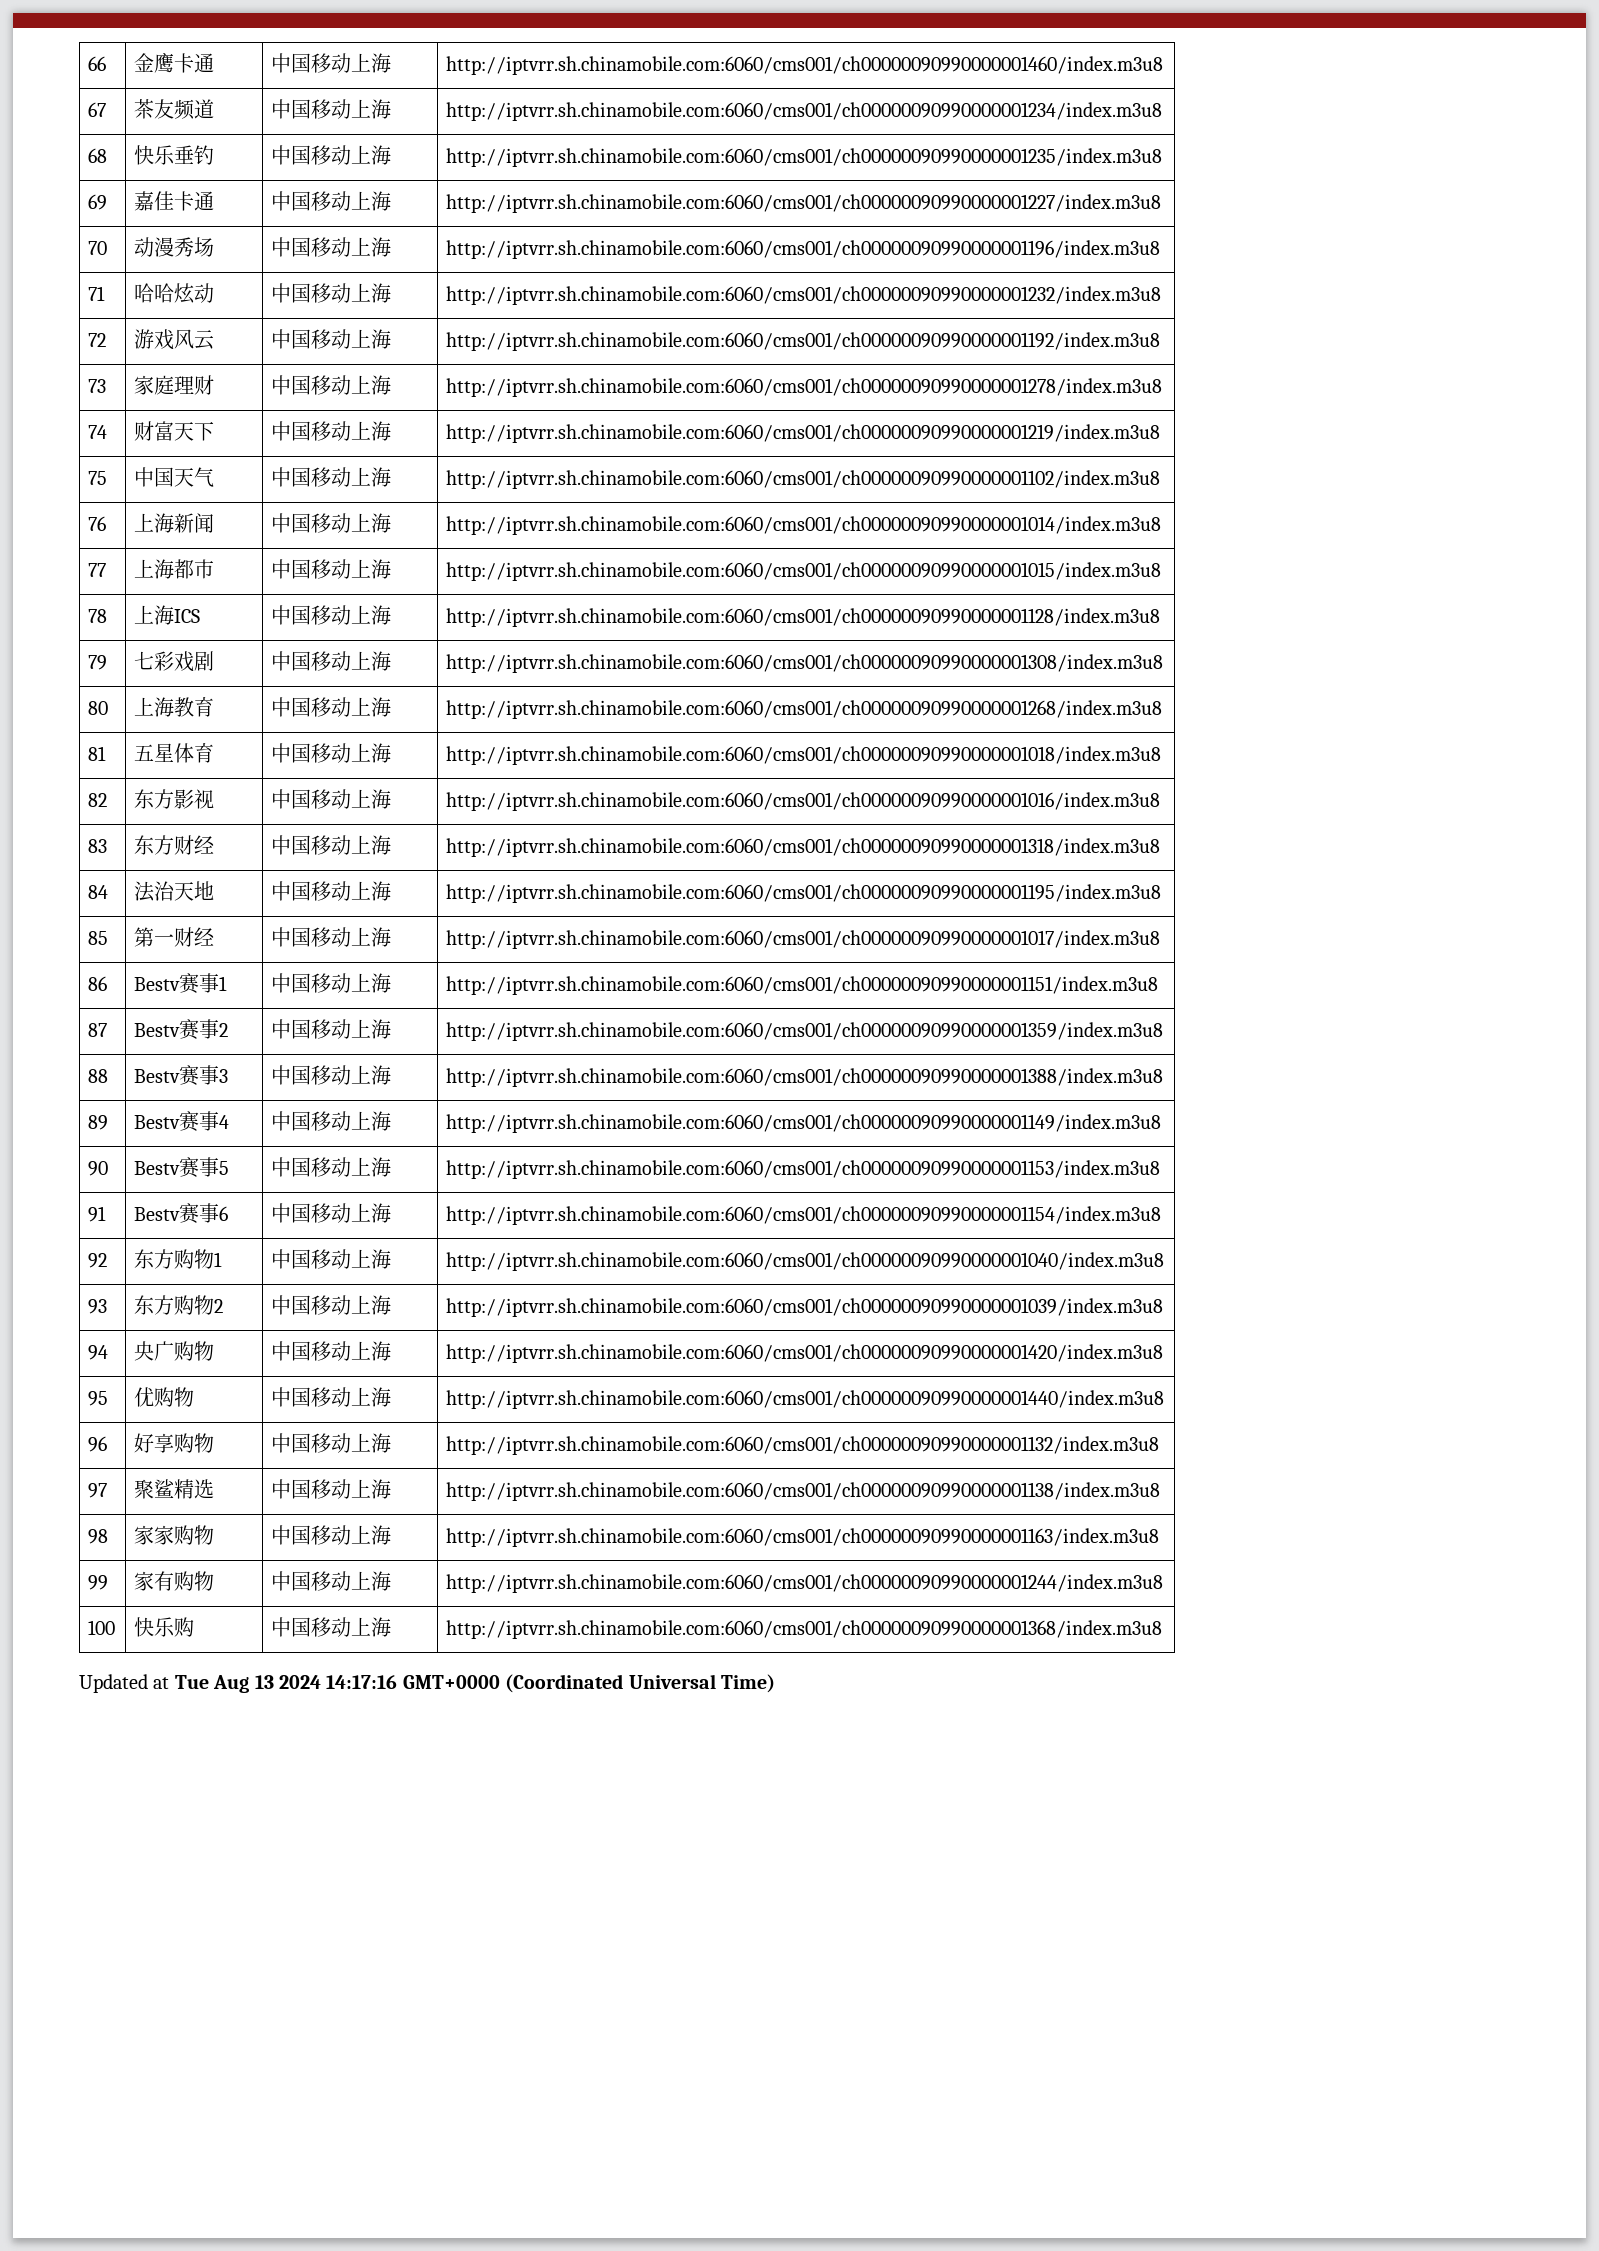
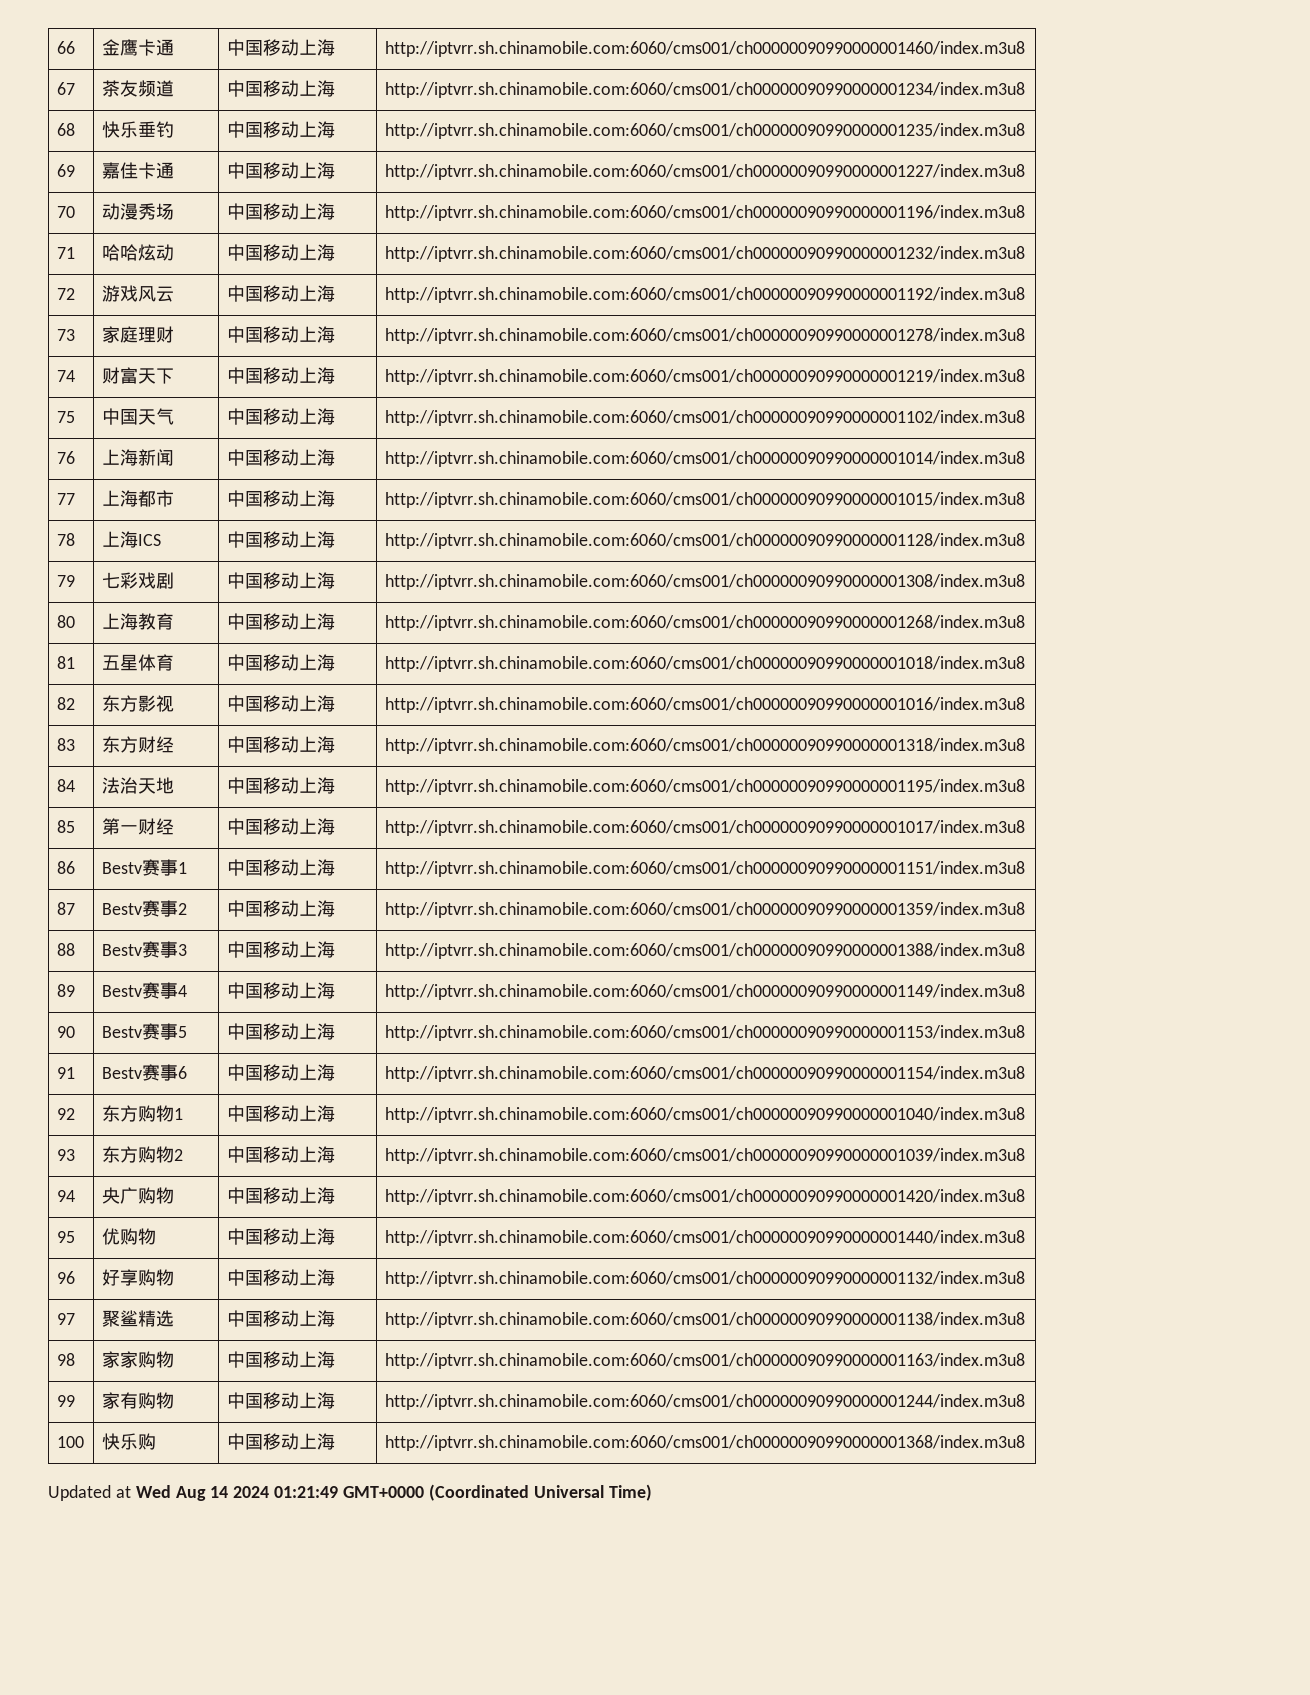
- Updated at Tue Aug 13 2024 14:17:16 GMT+0000 (Coordinated Universal Time)
+ Updated at Wed Aug 14 2024 01:21:49 GMT+0000 (Coordinated Universal Time)

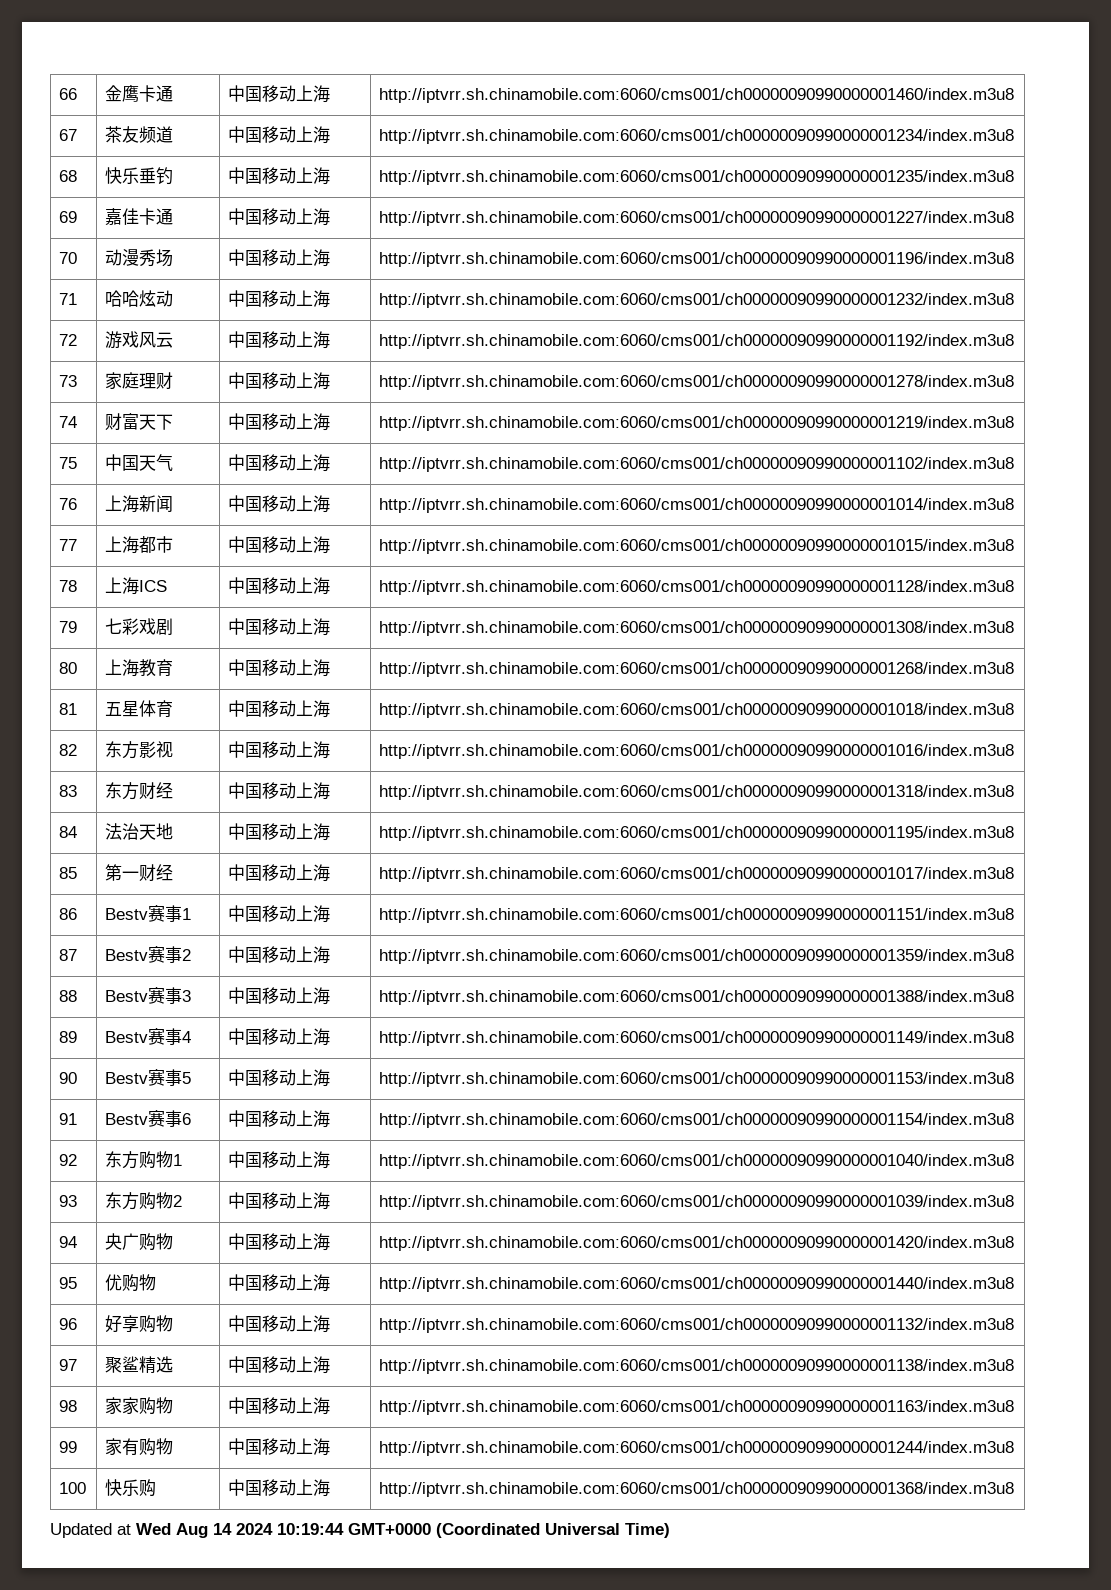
- Updated at Wed Aug 14 2024 01:21:49 GMT+0000 (Coordinated Universal Time)
+ Updated at Wed Aug 14 2024 10:19:44 GMT+0000 (Coordinated Universal Time)

